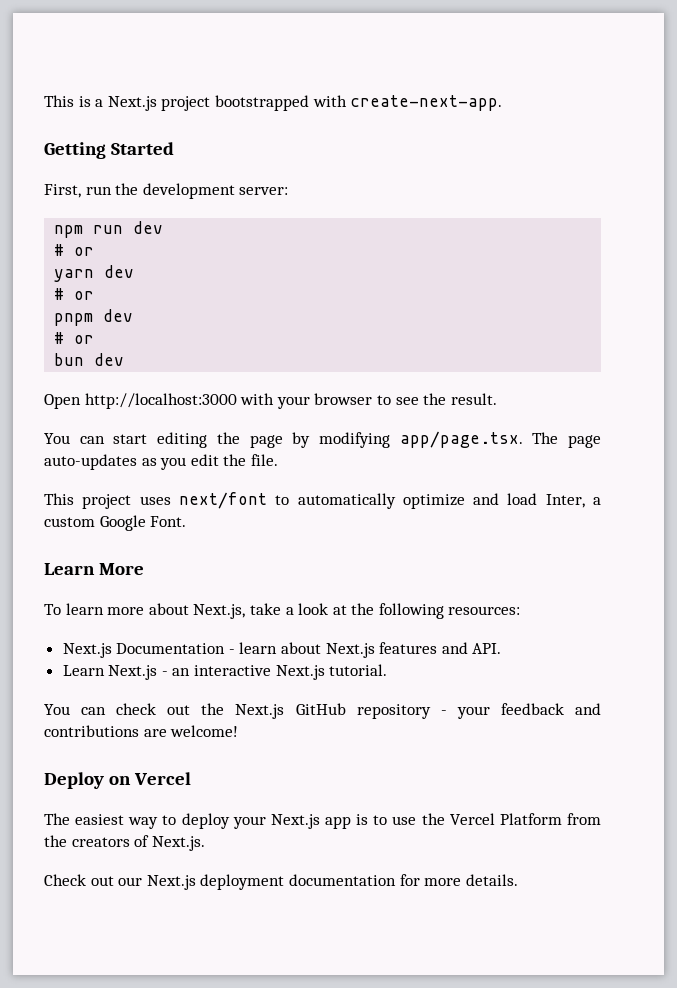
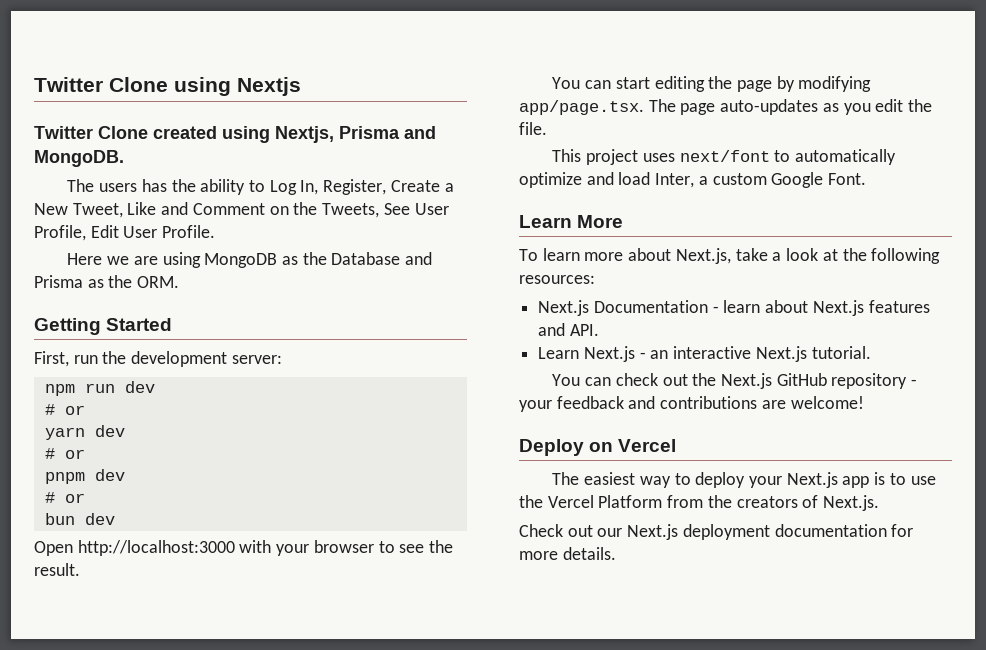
- This is a Next.js project bootstrapped with create-next-app.
+ Twitter Clone using Nextjs
+ Twitter Clone created using Nextjs, Prisma and MongoDB.
+ The users has the ability to Log In, Register, Create a New Tweet, Like and Comment on the Tweets, See User Profile, Edit User Profile.
+ Here we are using MongoDB as the Database and Prisma as the ORM.

